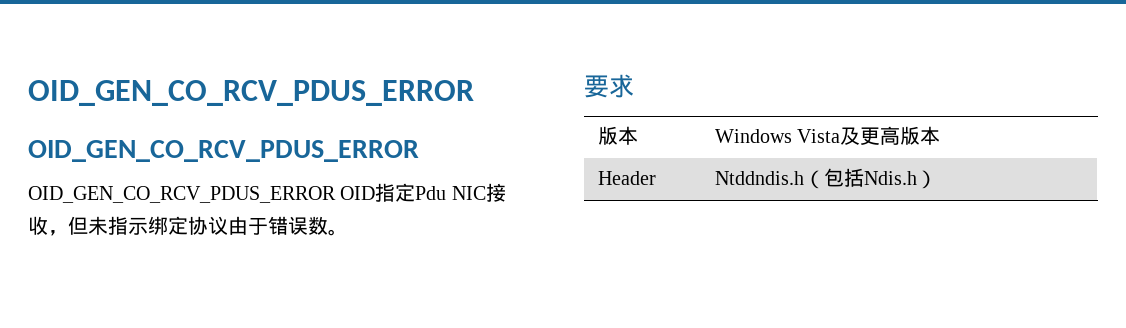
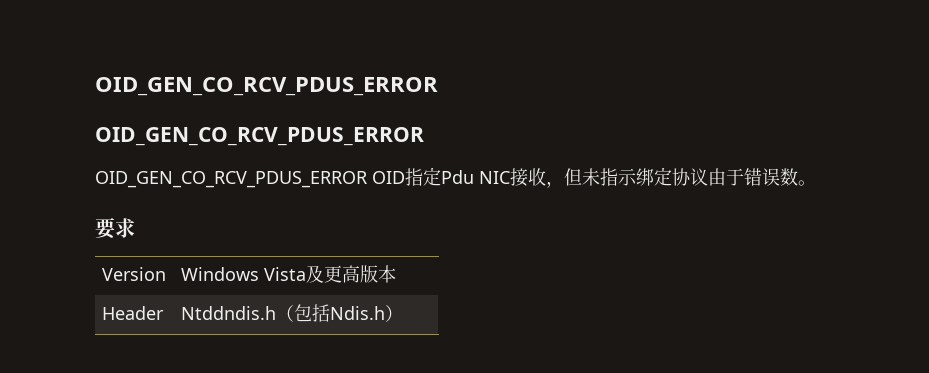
- 版本 | Windows Vista及更高版本
+ Version | Windows Vista及更高版本

